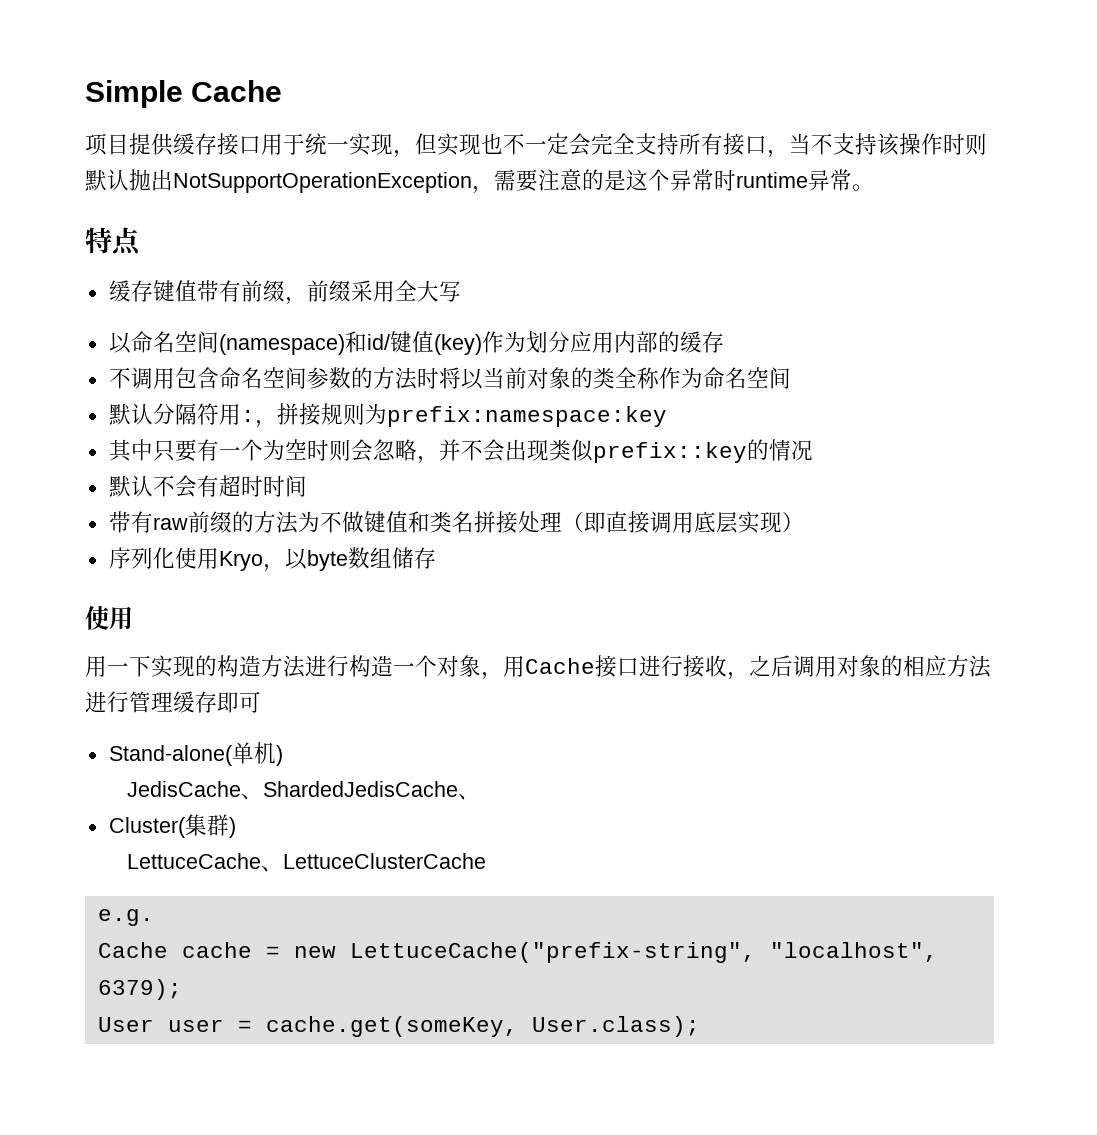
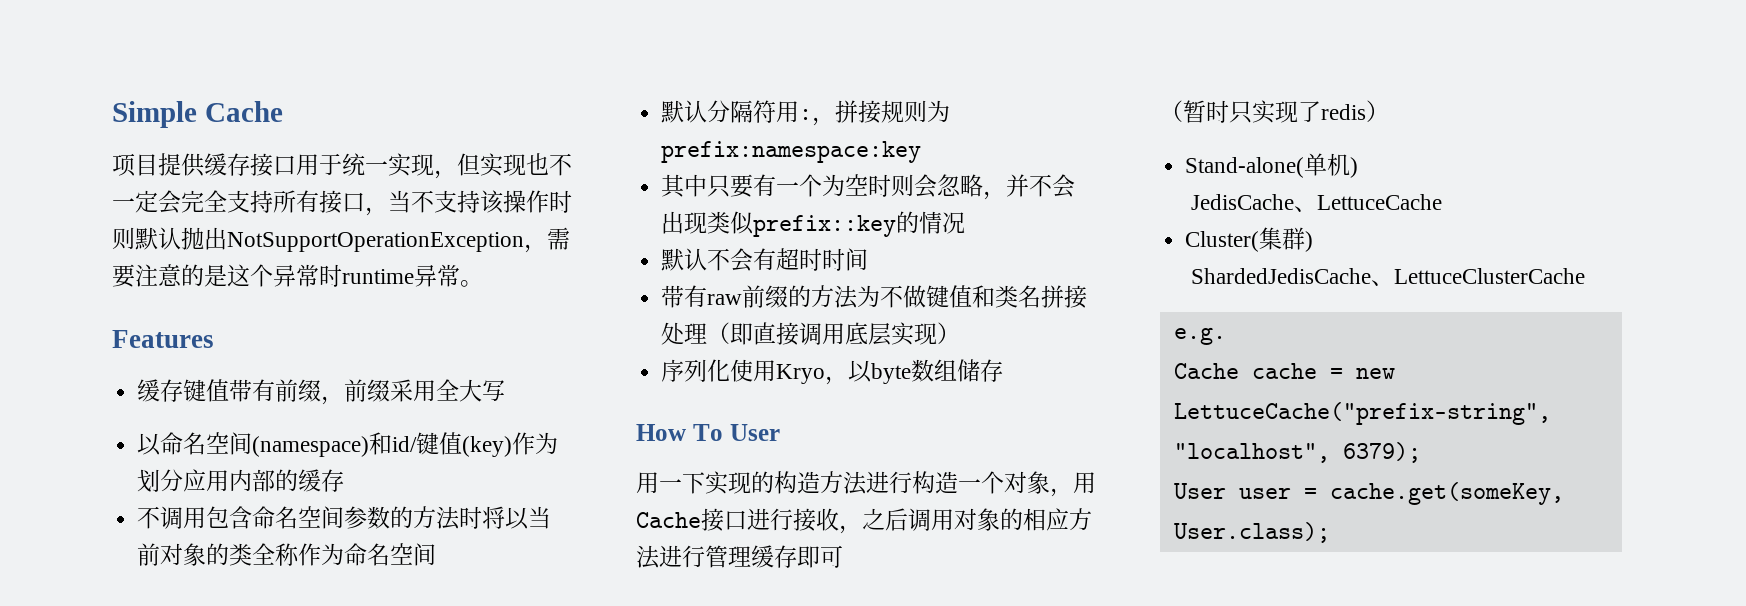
- 特点
+ Features
  序列化使用Kryo，以byte数组储存
- 使用
+ How To User
+ （暂时只实现了redis）
- JedisCache、ShardedJedisCache、
+ JedisCache、LettuceCache
- LettuceCache、LettuceClusterCache
+ ShardedJedisCache、LettuceClusterCache

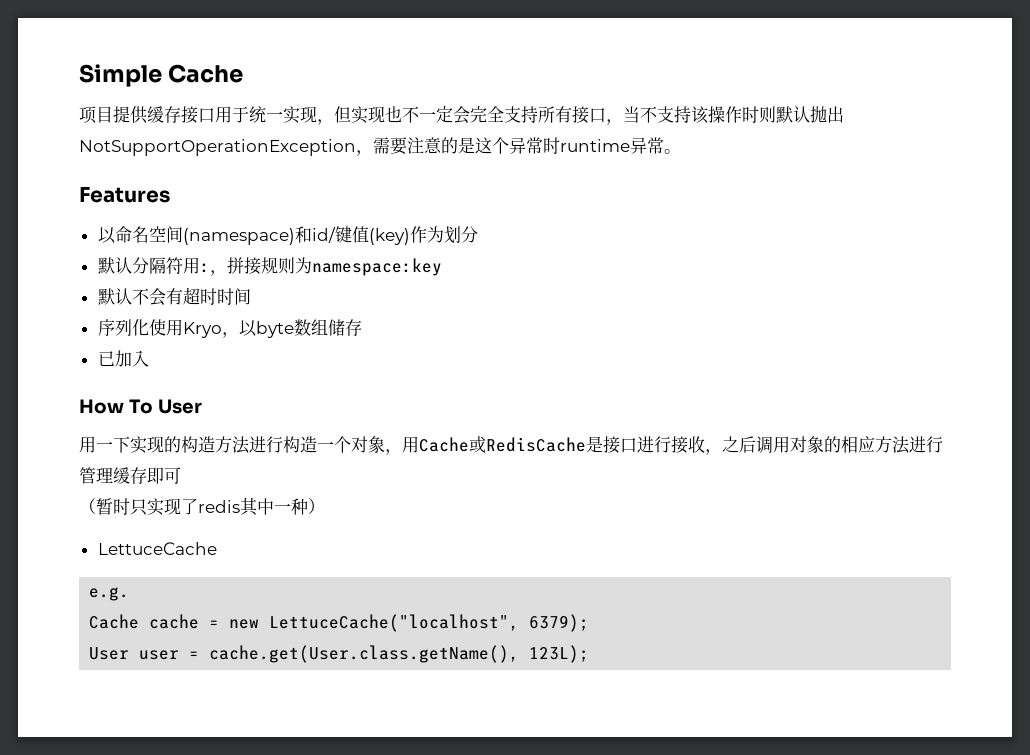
- 缓存键值带有前缀，前缀采用全大写
- 以命名空间(namespace)和id/键值(key)作为划分应用内部的缓存
- 不调用包含命名空间参数的方法时将以当前对象的类全称作为命名空间
+ 以命名空间(namespace)和id/键值(key)作为划分
- 默认分隔符用:，拼接规则为prefix:namespace:key
- 其中只要有一个为空时则会忽略，并不会出现类似prefix::key的情况
+ 默认分隔符用:，拼接规则为namespace:key
- 带有raw前缀的方法为不做键值和类名拼接处理（即直接调用底层实现）
+ 已加入
- 用一下实现的构造方法进行构造一个对象，用Cache接口进行接收，之后调用对象的相应方法进行管理缓存即可
+ 用一下实现的构造方法进行构造一个对象，用Cache或RedisCache是接口进行接收，之后调用对象的相应方法进行管理缓存即可
- （暂时只实现了redis）
- Stand-alone(单机)
- JedisCache、LettuceCache
- Cluster(集群)
- ShardedJedisCache、LettuceClusterCache
+ （暂时只实现了redis其中一种）
+ LettuceCache
- Cache cache = new LettuceCache("prefix-string", "localhost", 6379);
+ Cache cache = new LettuceCache("localhost", 6379);
- User user = cache.get(someKey, User.class);
+ User user = cache.get(User.class.getName(), 123L);

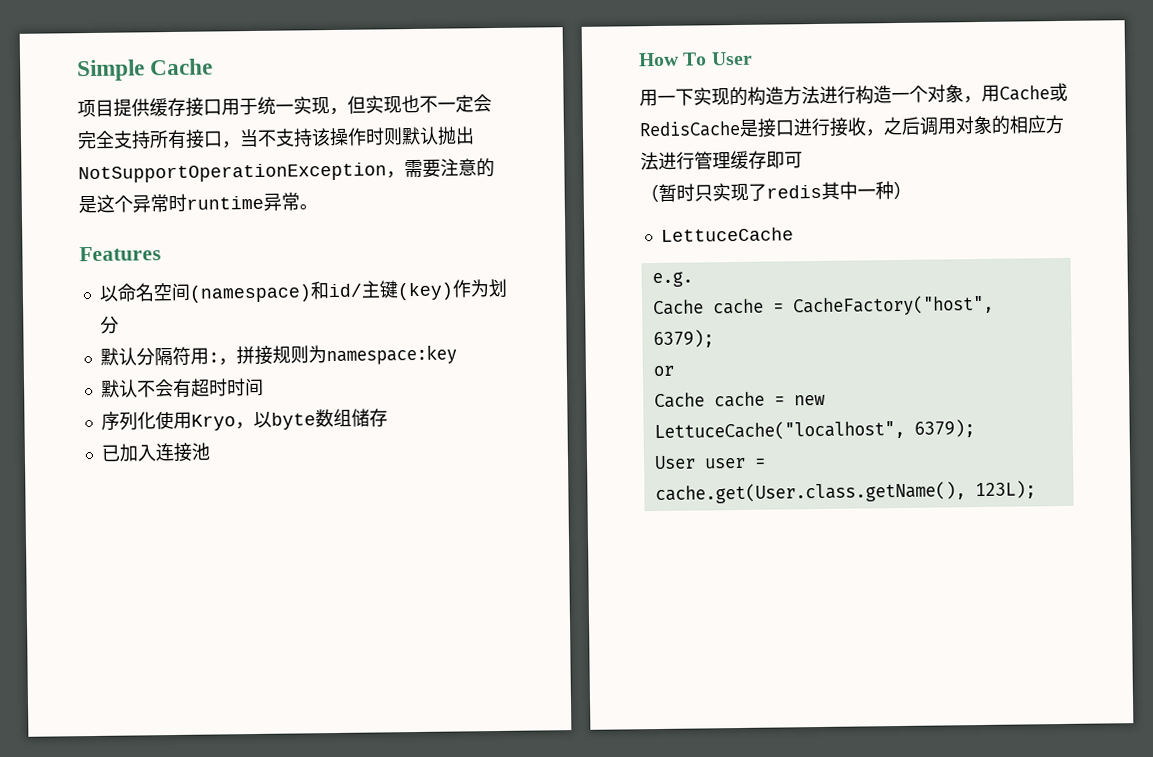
- 以命名空间(namespace)和id/键值(key)作为划分
+ 以命名空间(namespace)和id/主键(key)作为划分
- 已加入
+ 已加入连接池
+ Cache cache = CacheFactory("host", 6379);
+ or

